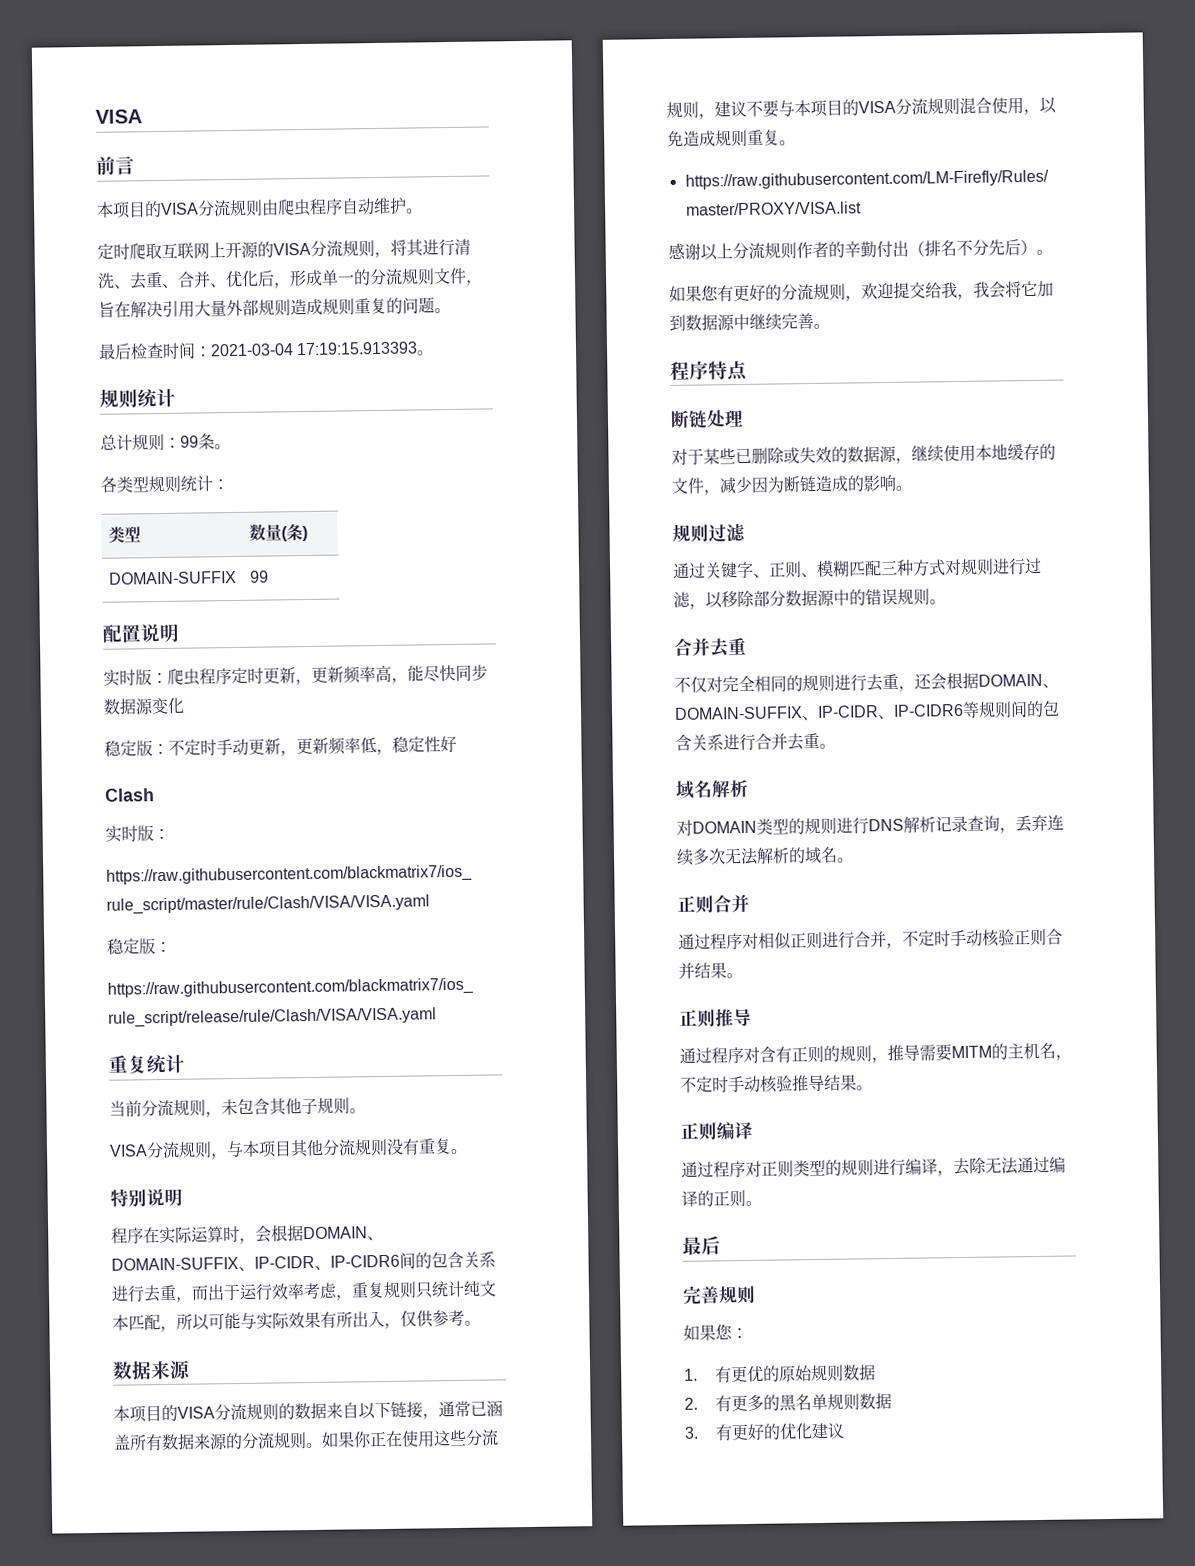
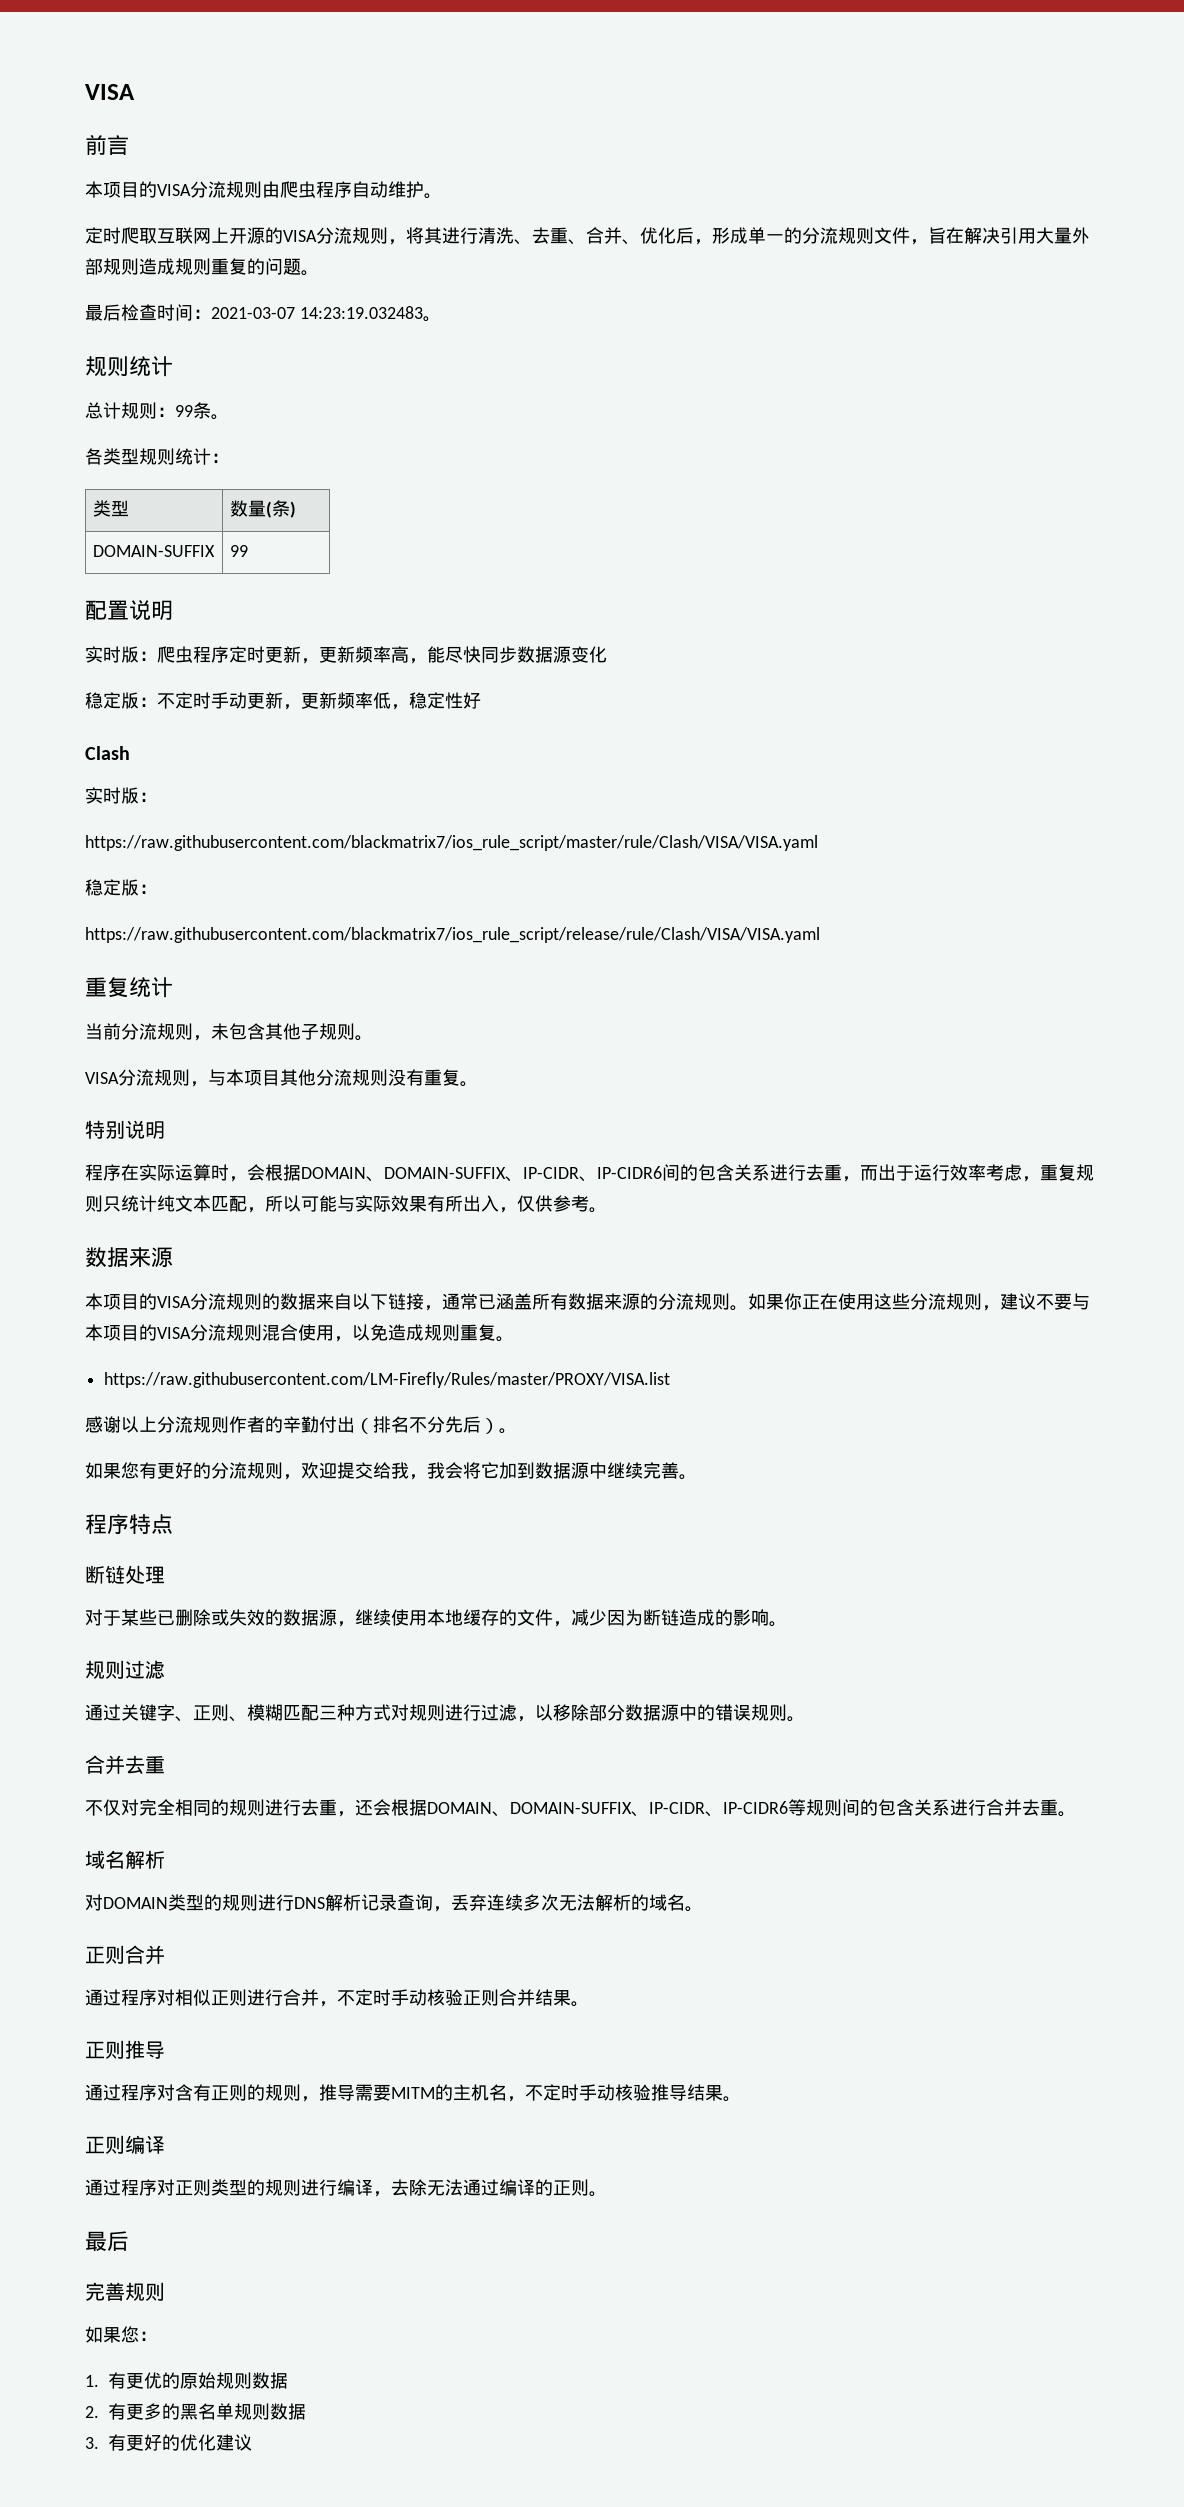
- 最后检查时间：2021-03-04 17:19:15.913393。
+ 最后检查时间：2021-03-07 14:23:19.032483。

